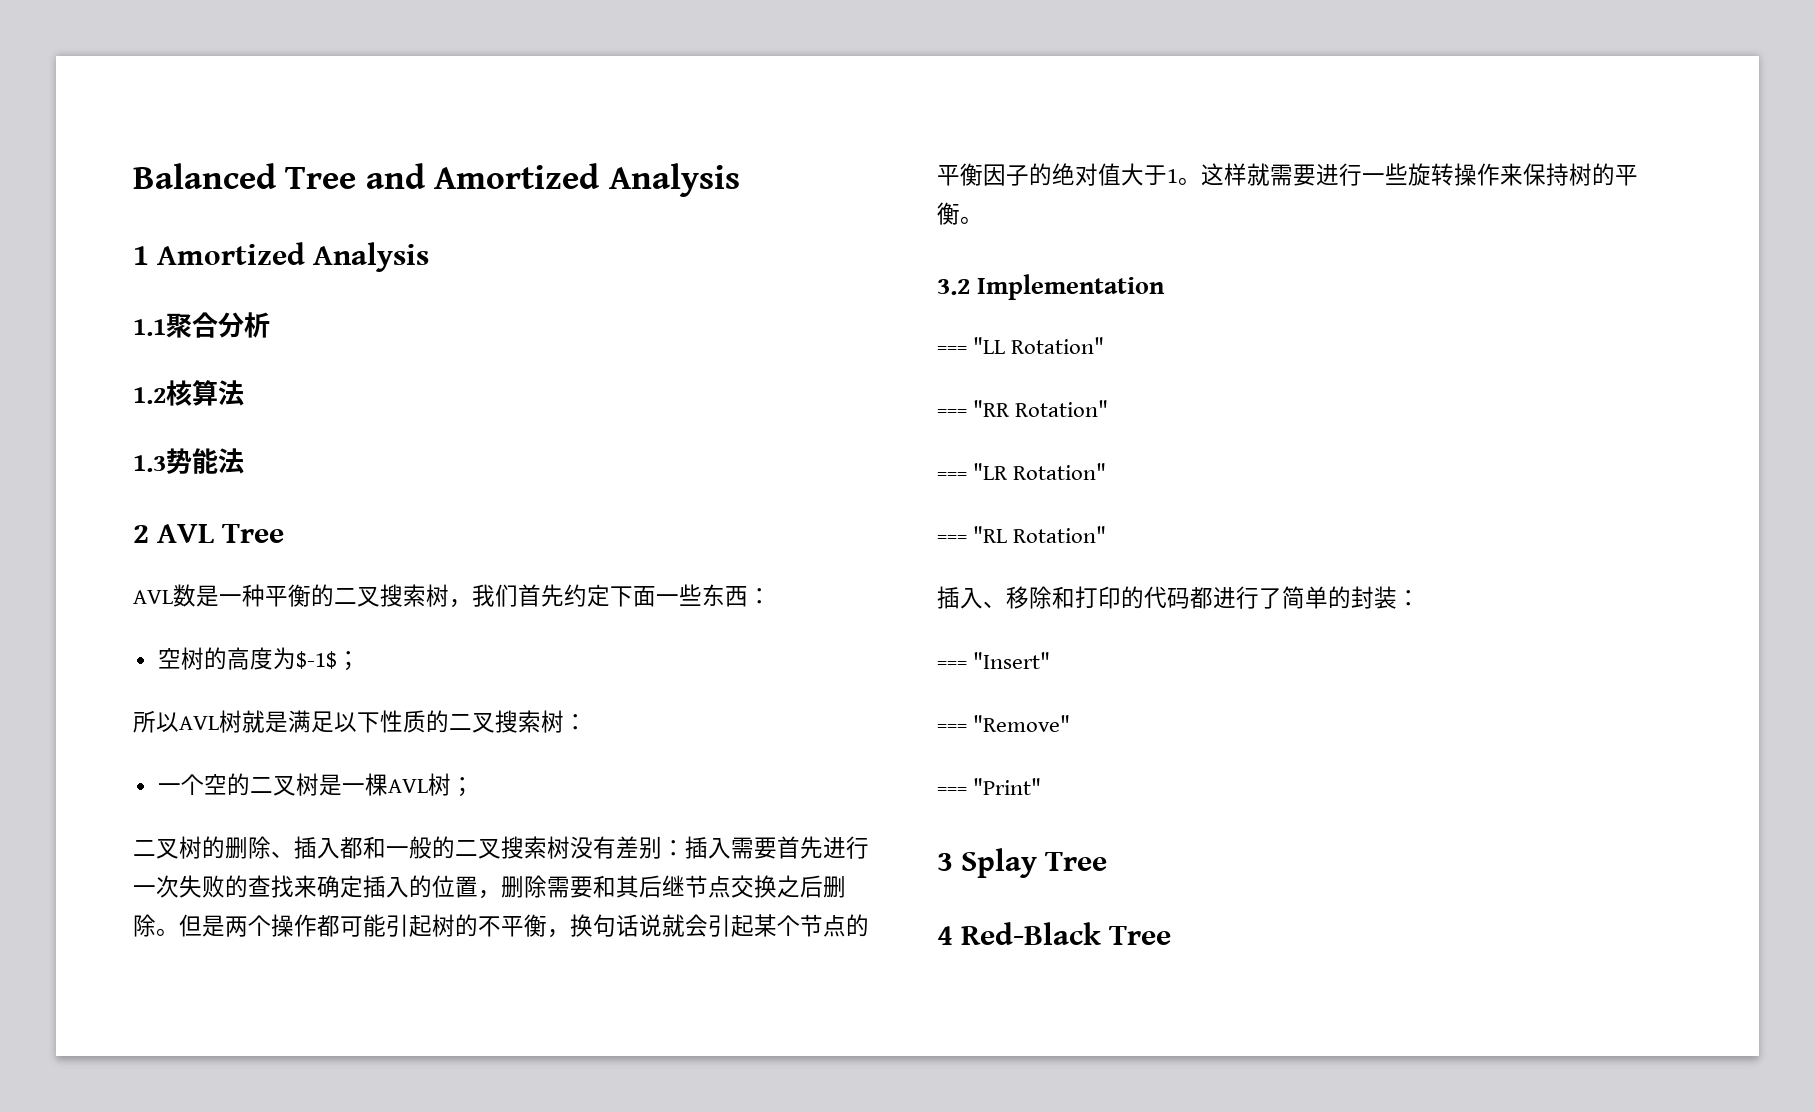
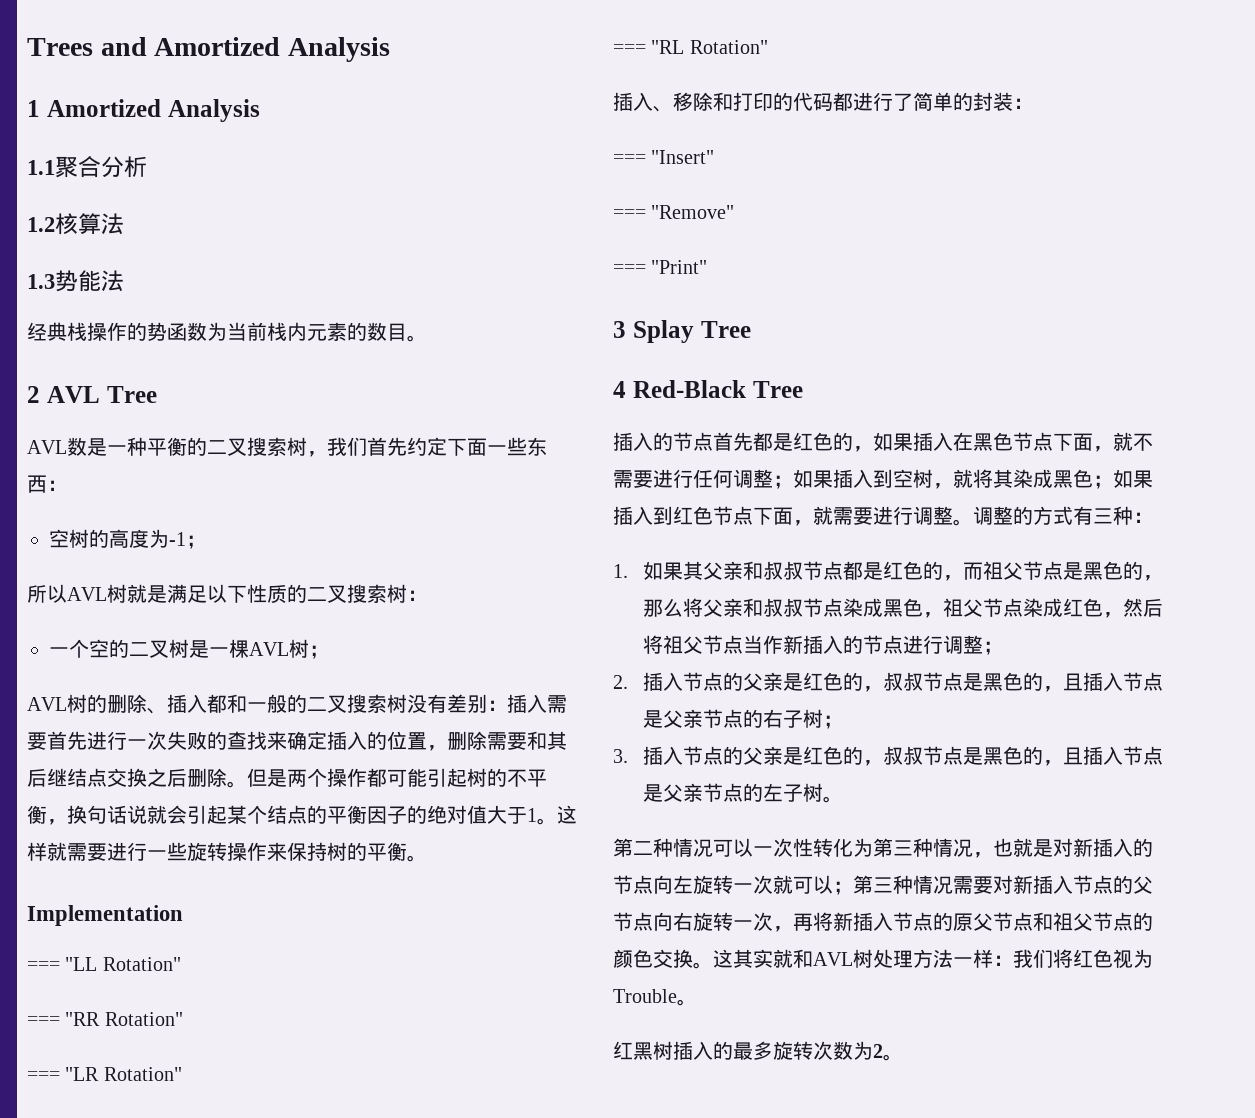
- Balanced Tree and Amortized Analysis
+ Trees and Amortized Analysis
+ 经典栈操作的势函数为当前栈内元素的数目。
- 空树的高度为$-1$；
+ 空树的高度为-1；
- 二叉树的删除、插入都和一般的二叉搜索树没有差别：插入需要首先进行一次失败的查找来确定插入的位置，删除需要和其后继节点交换之后删除。
+ AVL树的删除、插入都和一般的二叉搜索树没有差别：插入需要首先进行一次失败的查找来确定插入的位置，删除需要和其后继结点交换之后删除。
- 但是两个操作都可能引起树的不平衡，换句话说就会引起某个节点的平衡因子的绝对值大于1。
+ 但是两个操作都可能引起树的不平衡，换句话说就会引起某个结点的平衡因子的绝对值大于1。
- 3.2 Implementation
+ Implementation
+ 插入的节点首先都是红色的，如果插入在黑色节点下面，就不需要进行任何调整；如果插入到空树，就将其染成黑色；如果插入到红色节点下面，就需要进行调整。调整的方式有三种：
+ 1.如果其父亲和叔叔节点都是红色的，而祖父节点是黑色的，那么将父亲和叔叔节点染成黑色，祖父节点染成红色，然后将祖父节点当作新插入的节点进行调整；
+ 2.插入节点的父亲是红色的，叔叔节点是黑色的，且插入节点是父亲节点的右子树；
+ 3.插入节点的父亲是红色的，叔叔节点是黑色的，且插入节点是父亲节点的左子树。
+ 第二种情况可以一次性转化为第三种情况，也就是对新插入的节点向左旋转一次就可以；第三种情况需要对新插入节点的父节点向右旋转一次，再将新插入节点的原父节点和祖父节点的颜色交换。这其实就和AVL树处理方法一样：我们将红色视为Trouble。
+ 红黑树插入的最多旋转次数为2。

